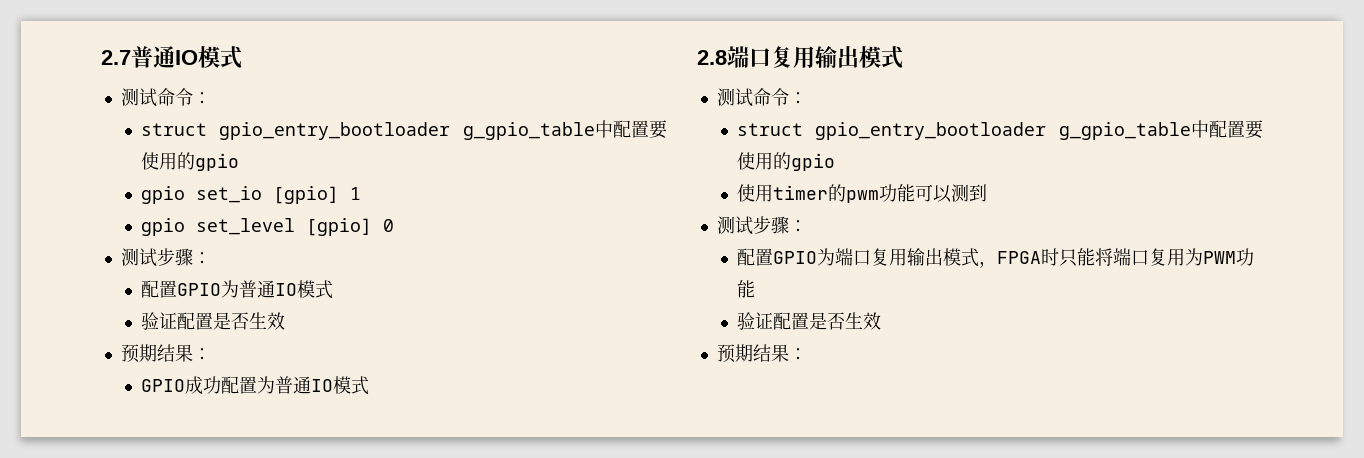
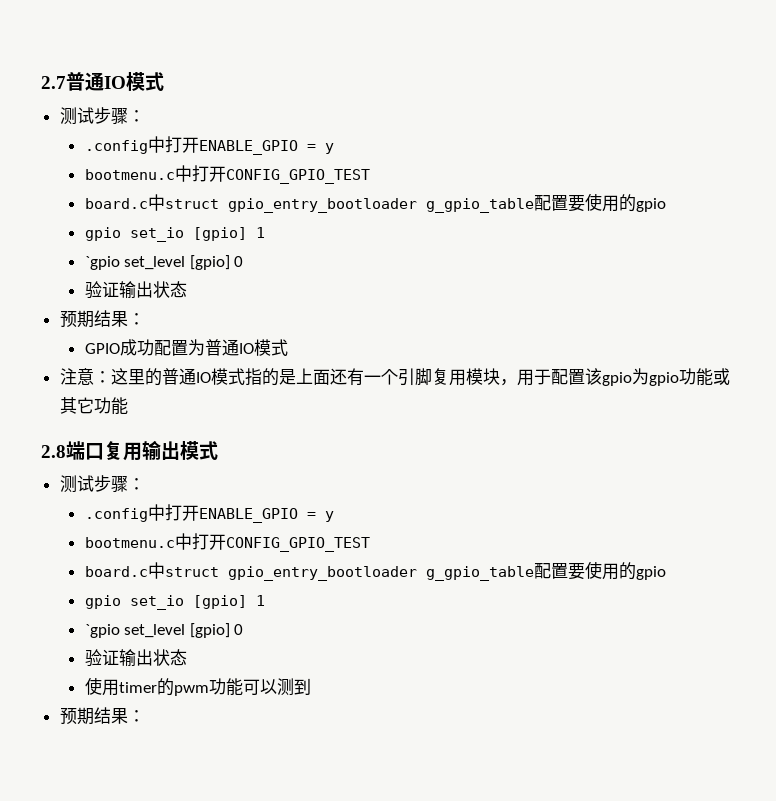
  2.7普通IO模式
- 测试命令：
- struct gpio_entry_bootloader g_gpio_table中配置要使用的gpio
+ 测试步骤：
+ .config中打开ENABLE_GPIO = y
+ bootmenu.c中打开CONFIG_GPIO_TEST
+ board.c中struct gpio_entry_bootloader g_gpio_table配置要使用的gpio
  gpio set_io [gpio] 1
- gpio set_level [gpio] 0
- 测试步骤：
- 配置GPIO为普通IO模式
- 验证配置是否生效
+ `gpio set_level [gpio] 0
+ 验证输出状态
+ 注意：这里的普通IO模式指的是上面还有一个引脚复用模块，用于配置该gpio为gpio功能或其它功能
  2.8端口复用输出模式
- 测试命令：
- struct gpio_entry_bootloader g_gpio_table中配置要使用的gpio
+ 测试步骤：
+ .config中打开ENABLE_GPIO = y
+ bootmenu.c中打开CONFIG_GPIO_TEST
+ board.c中struct gpio_entry_bootloader g_gpio_table配置要使用的gpio
+ gpio set_io [gpio] 1
+ `gpio set_level [gpio] 0
+ 验证输出状态
  使用timer的pwm功能可以测到
- 测试步骤：
- 配置GPIO为端口复用输出模式，FPGA时只能将端口复用为PWM功能
- 验证配置是否生效

